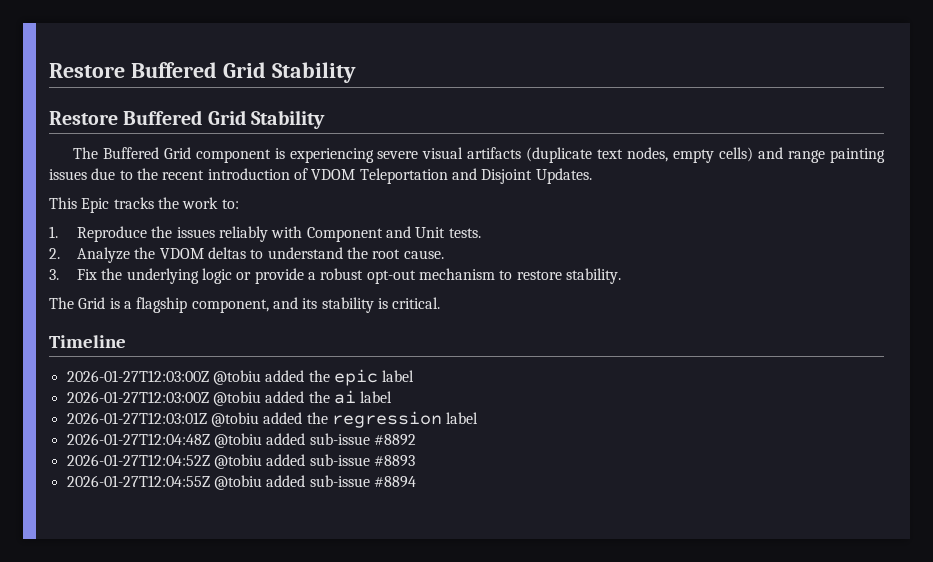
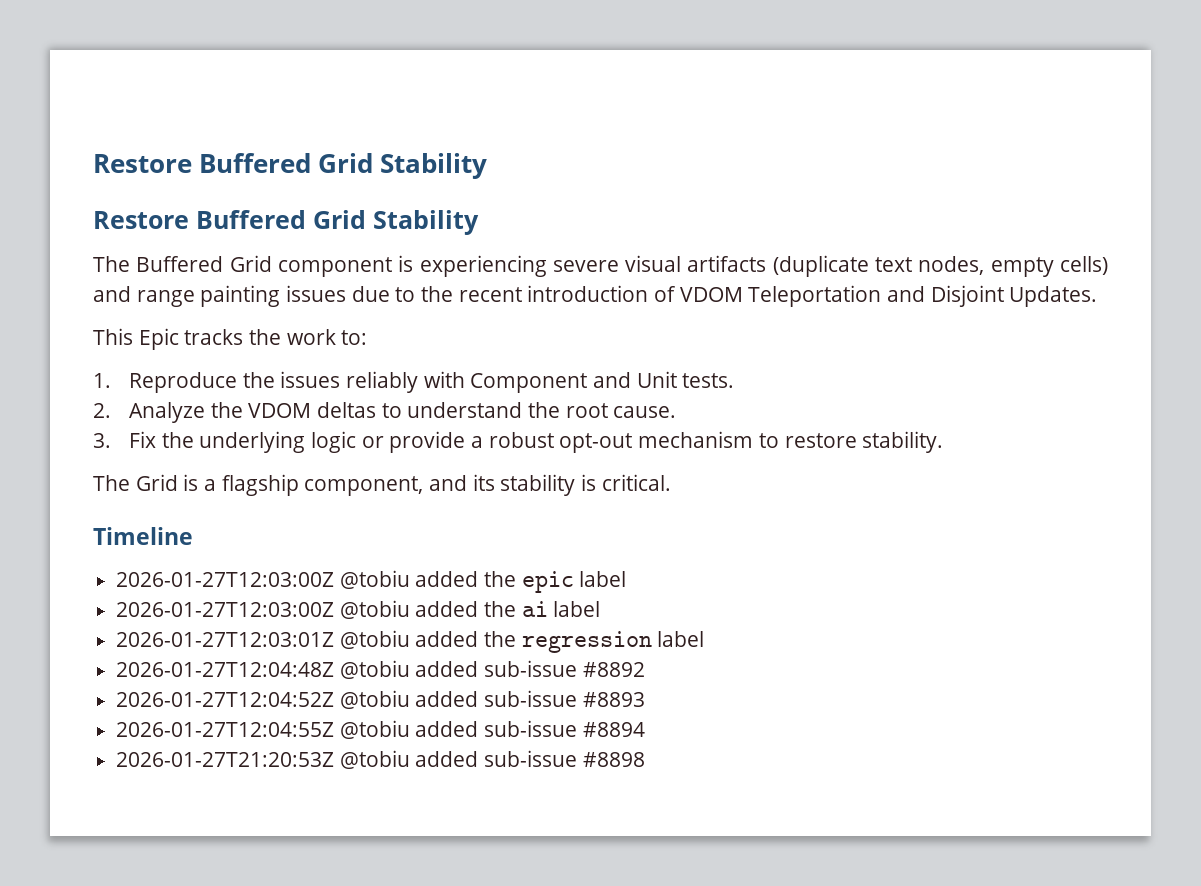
+ 2026-01-27T21:20:53Z @tobiu added sub-issue #8898

